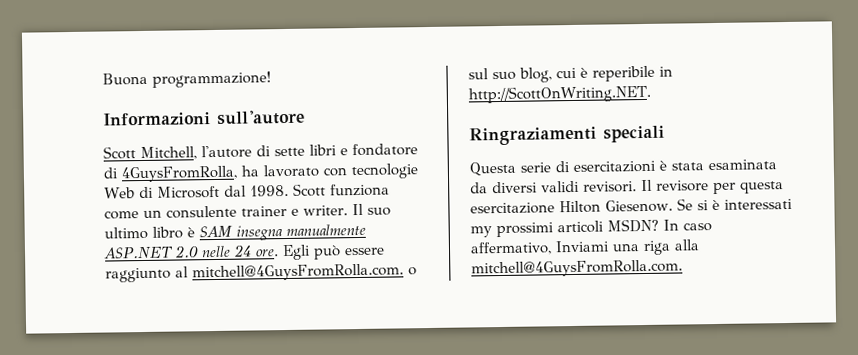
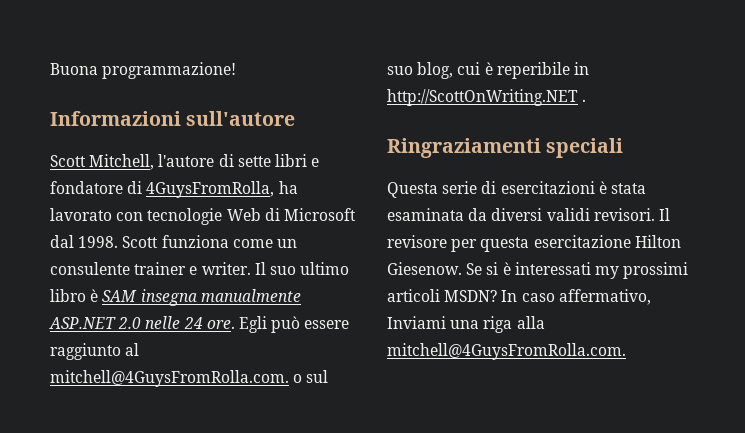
- Egli può essere raggiunto al mitchell@4GuysFromRolla.com. o sul suo blog, cui è reperibile in http://ScottOnWriting.NET.
+ Egli può essere raggiunto al mitchell@4GuysFromRolla.com. o sul suo blog, cui è reperibile in http://ScottOnWriting.NET .

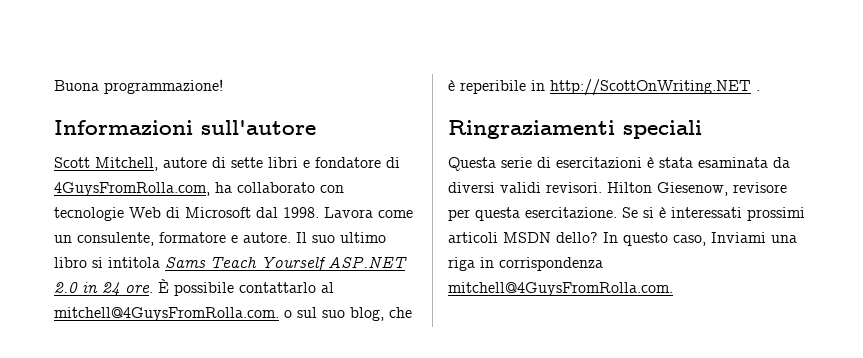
- Scott Mitchell, l'autore di sette libri e fondatore di 4GuysFromRolla, ha lavorato con tecnologie Web di Microsoft dal 1998.
+ Scott Mitchell, autore di sette libri e fondatore di 4GuysFromRolla.com, ha collaborato con tecnologie Web di Microsoft dal 1998.
- Scott funziona come un consulente trainer e writer. Il suo ultimo libro è SAM insegna manualmente ASP.NET 2.0 nelle 24 ore.
+ Lavora come un consulente, formatore e autore. Il suo ultimo libro si intitola Sams Teach Yourself ASP.NET 2.0 in 24 ore.
- Egli può essere raggiunto al mitchell@4GuysFromRolla.com. o sul suo blog, cui è reperibile in http://ScottOnWriting.NET .
+ È possibile contattarlo al mitchell@4GuysFromRolla.com. o sul suo blog, che è reperibile in http://ScottOnWriting.NET .
- Il revisore per questa esercitazione Hilton Giesenow.
+ Hilton Giesenow, revisore per questa esercitazione.
- Se si è interessati my prossimi articoli MSDN? In caso affermativo, Inviami una riga alla mitchell@4GuysFromRolla.com.
+ Se si è interessati prossimi articoli MSDN dello? In questo caso, Inviami una riga in corrispondenza mitchell@4GuysFromRolla.com.

